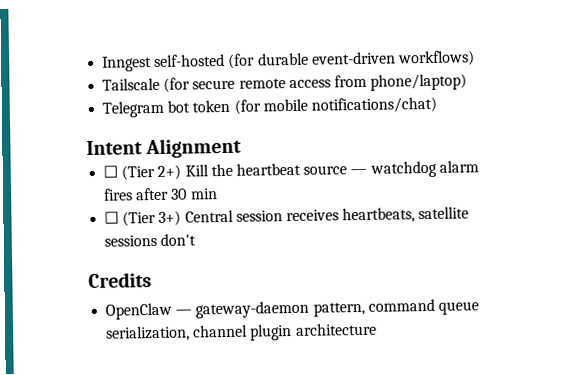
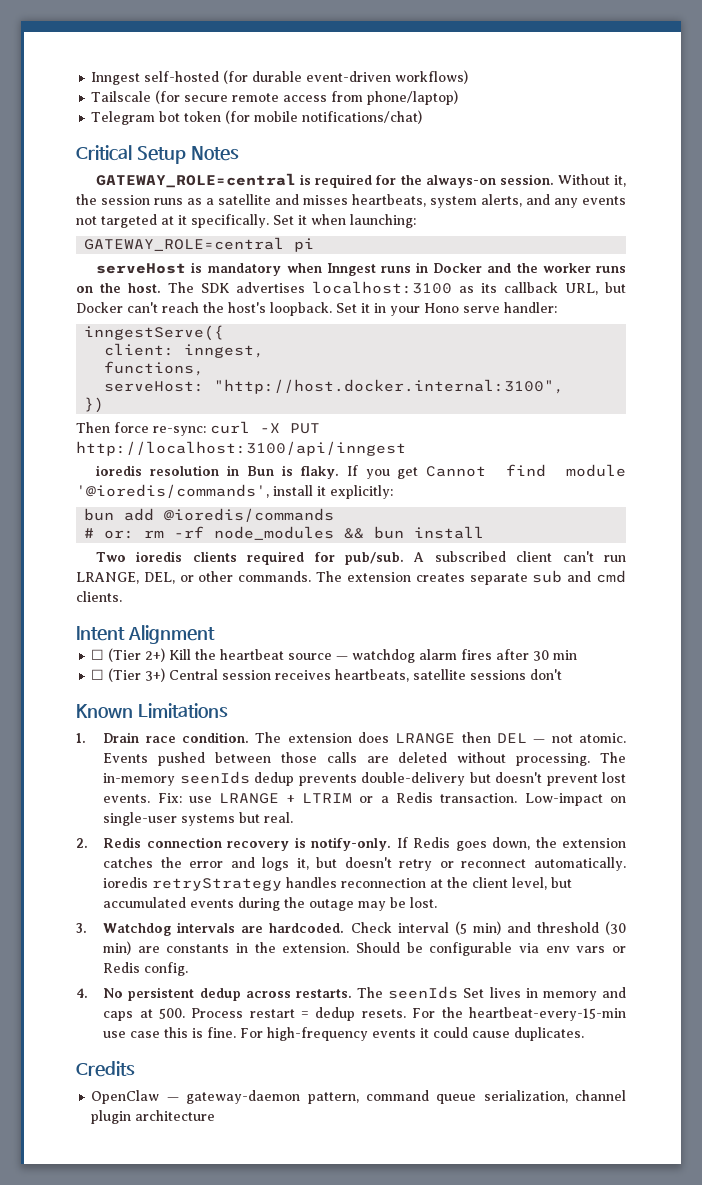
+ Critical Setup Notes
+ GATEWAY_ROLE=central is required for the always-on session. Without it, the session runs as a satellite and misses heartbeats, system alerts, and any events not targeted at it specifically. Set it when launching:
+ GATEWAY_ROLE=central pi
+ serveHost is mandatory when Inngest runs in Docker and the worker runs on the host. The SDK advertises localhost:3100 as its callback URL, but Docker can't reach the host's loopback. Set it in your Hono serve handler:
+ inngestServe({
+ client: inngest,
+ functions,
+ serveHost: "http://host.docker.internal:3100",
+ })
+ Then force re-sync: curl -X PUT http://localhost:3100/api/inngest
+ ioredis resolution in Bun is flaky. If you get Cannot find module '@ioredis/commands', install it explicitly:
+ bun add @ioredis/commands
+ # or: rm -rf node_modules && bun install
+ Two ioredis clients required for pub/sub. A subscribed client can't run LRANGE, DEL, or other commands. The extension creates separate sub and cmd clients.
+ Known Limitations
+ 1. Drain race condition. The extension does LRANGE then DEL — not atomic. Events pushed between those calls are deleted without processing. The in-memory seenIds dedup prevents double-delivery but doesn't prevent lost events. Fix: use LRANGE + LTRIM or a Redis transaction. Low-impact on single-user systems but real.
+ 2. Redis connection recovery is notify-only. If Redis goes down, the extension catches the error and logs it, but doesn't retry or reconnect automatically. ioredis retryStrategy handles reconnection at the client level, but accumulated events during the outage may be lost.
+ 3. Watchdog intervals are hardcoded. Check interval (5 min) and threshold (30 min) are constants in the extension. Should be configurable via env vars or Redis config.
+ 4. No persistent dedup across restarts. The seenIds Set lives in memory and caps at 500. Process restart = dedup resets. For the heartbeat-every-15-min use case this is fine. For high-frequency events it could cause duplicates.

